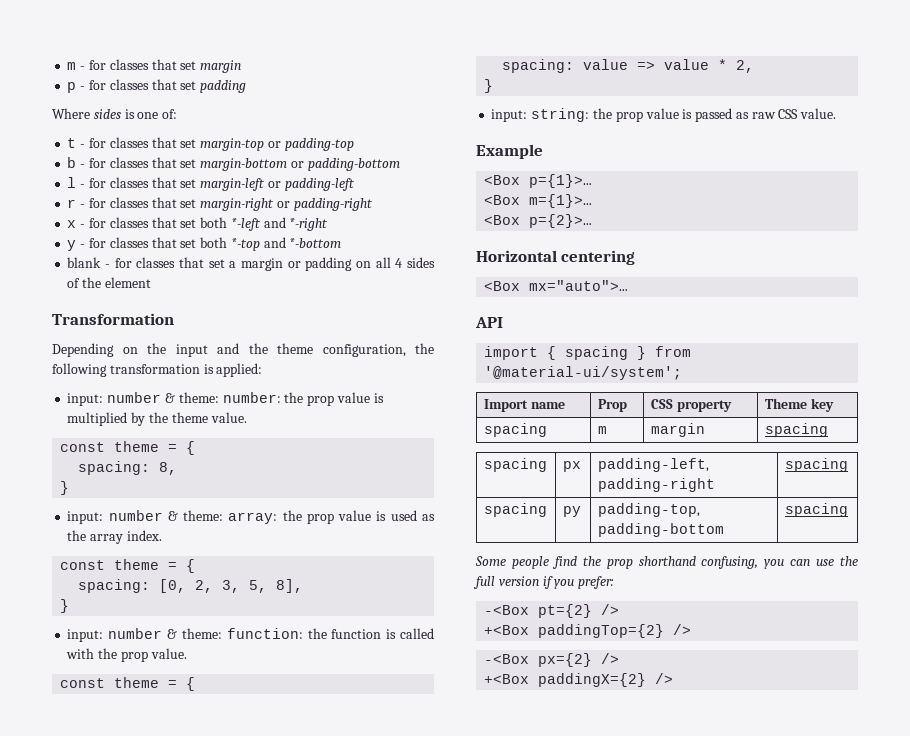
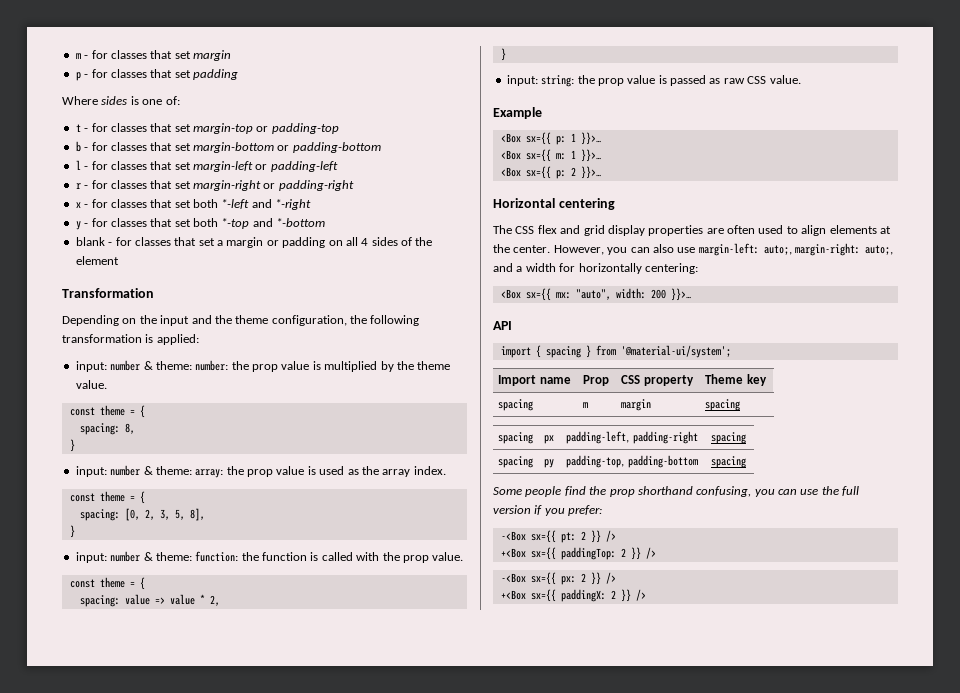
- <Box p={1}>…
- <Box m={1}>…
- <Box p={2}>…
+ <Box sx={{ p: 1 }}>…
+ <Box sx={{ m: 1 }}>…
+ <Box sx={{ p: 2 }}>…
  Horizontal centering
- <Box mx="auto">…
+ The CSS flex and grid display properties are often used to align elements at the center. However, you can also use margin-left: auto;, margin-right: auto;, and a width for horizontally centering:
+ <Box sx={{ mx: "auto", width: 200 }}>…
- -<Box pt={2} />
- +<Box paddingTop={2} />
- -<Box px={2} />
- +<Box paddingX={2} />
+ -<Box sx={{ pt: 2 }} />
+ +<Box sx={{ paddingTop: 2 }} />
+ -<Box sx={{ px: 2 }} />
+ +<Box sx={{ paddingX: 2 }} />

